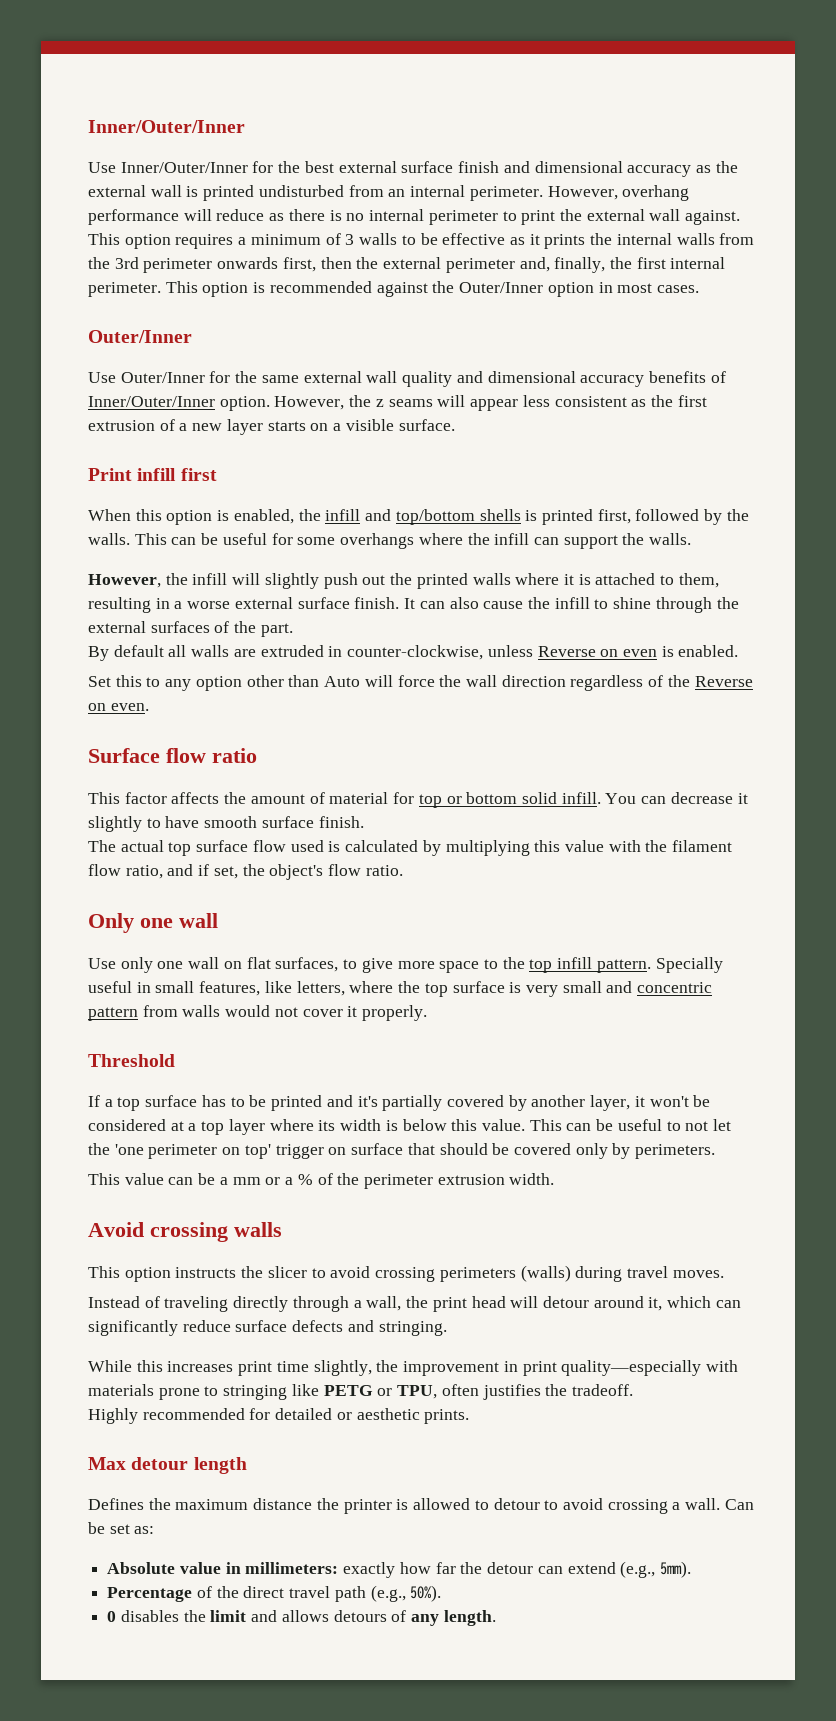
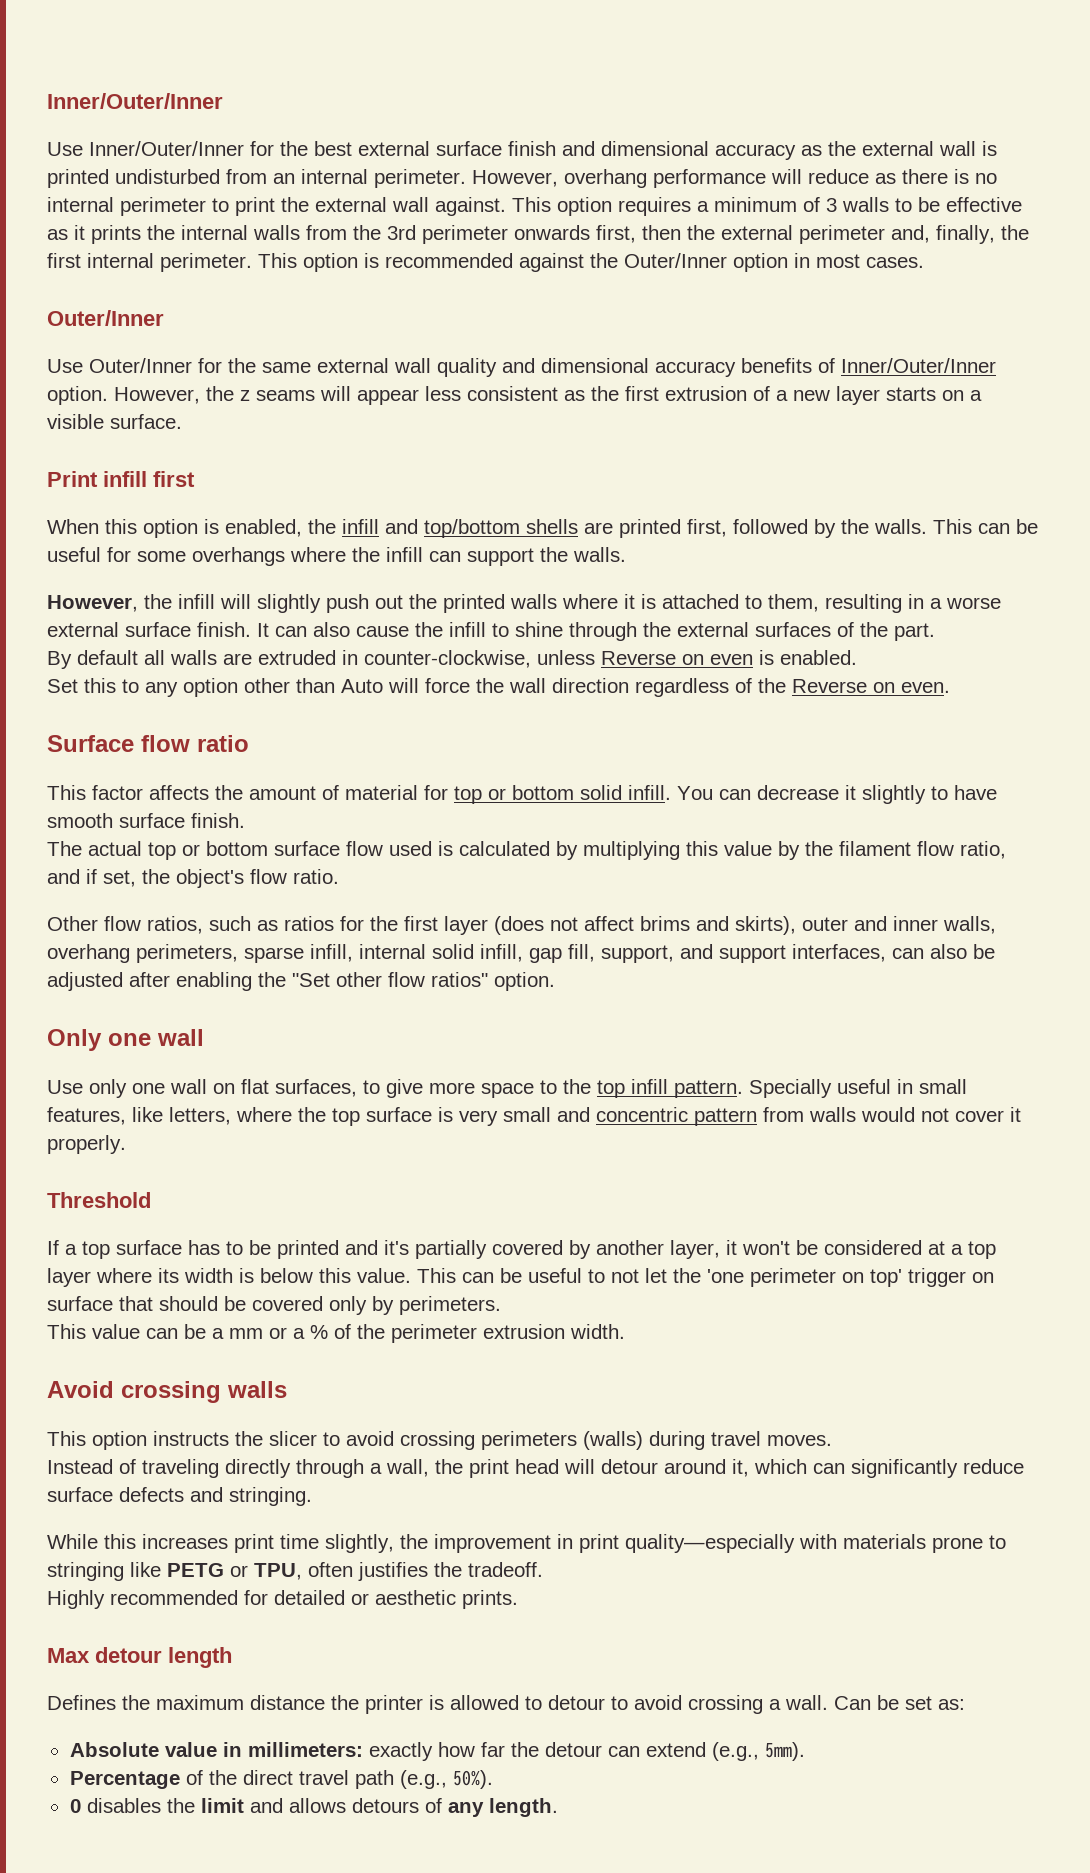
- When this option is enabled, the infill and top/bottom shells is printed first, followed by the walls.
+ When this option is enabled, the infill and top/bottom shells are printed first, followed by the walls.
- The actual top surface flow used is calculated by multiplying this value with the filament flow ratio, and if set, the object's flow ratio.
+ The actual top or bottom surface flow used is calculated by multiplying this value by the filament flow ratio, and if set, the object's flow ratio.
+ Other flow ratios, such as ratios for the first layer (does not affect brims and skirts), outer and inner walls, overhang perimeters, sparse infill, internal solid infill, gap fill, support, and support interfaces, can also be adjusted after enabling the "Set other flow ratios" option.

